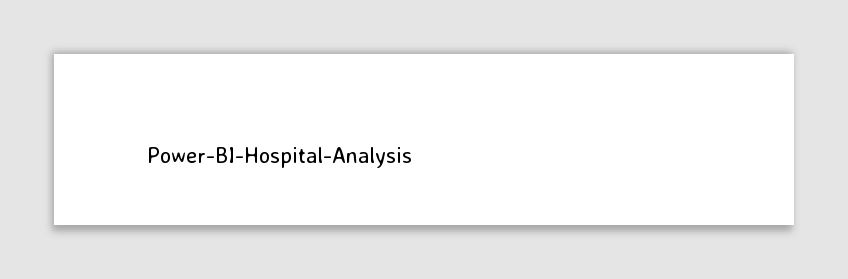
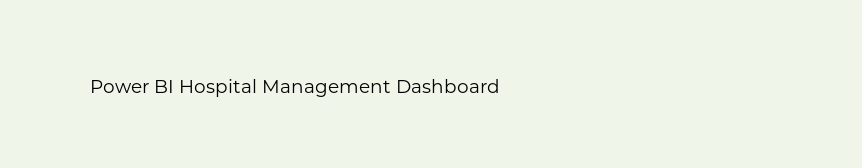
- Power-BI-Hospital-Analysis
+ Power BI Hospital Management Dashboard

